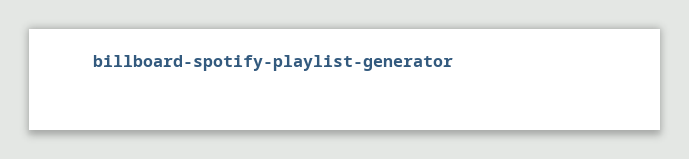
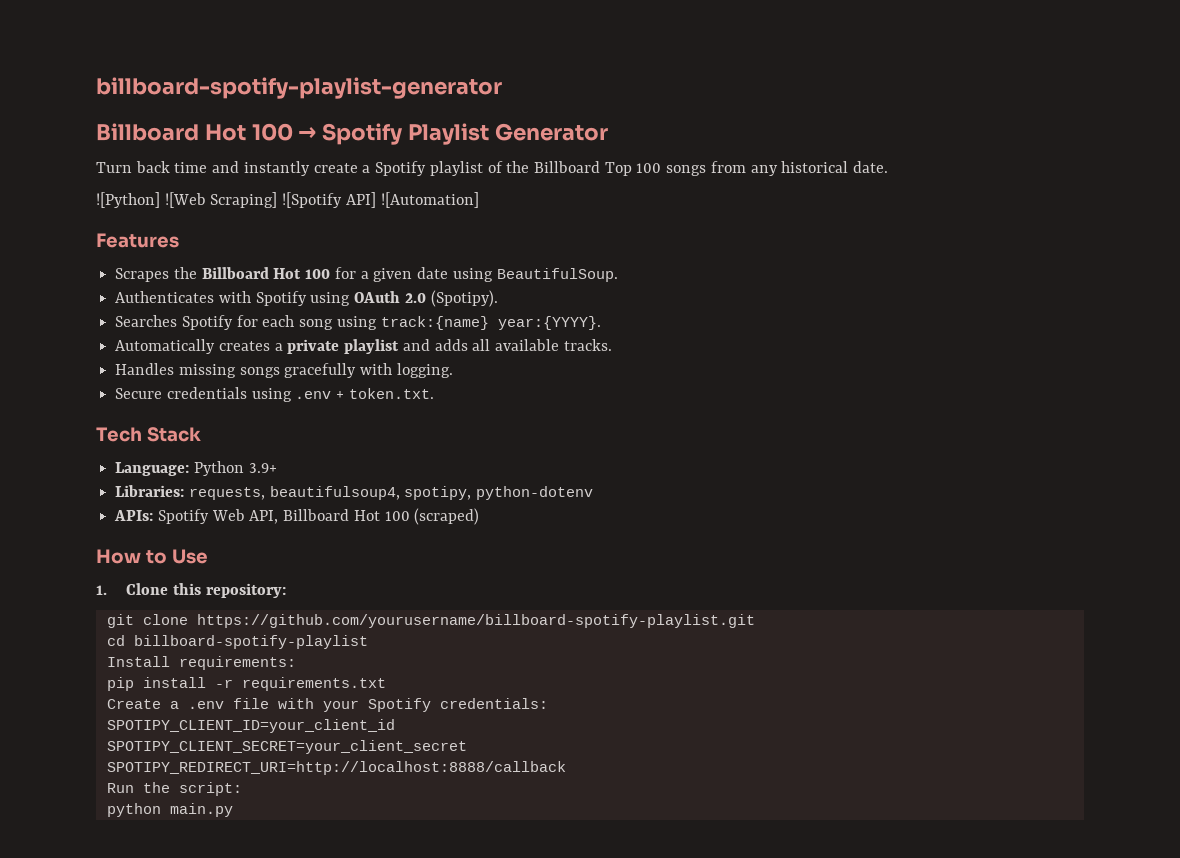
+ Billboard Hot 100 → Spotify Playlist Generator
+ Turn back time and instantly create a Spotify playlist of the Billboard Top 100 songs from any historical date.
+ ![Python] ![Web Scraping] ![Spotify API] ![Automation]
+ Features
+ Scrapes the Billboard Hot 100 for a given date using BeautifulSoup.
+ Authenticates with Spotify using OAuth 2.0 (Spotipy).
+ Searches Spotify for each song using track:{name} year:{YYYY}.
+ Automatically creates a private playlist and adds all available tracks.
+ Handles missing songs gracefully with logging.
+ Secure credentials using .env + token.txt.
+ Tech Stack
+ Language: Python 3.9+
+ Libraries: requests, beautifulsoup4, spotipy, python-dotenv
+ APIs: Spotify Web API, Billboard Hot 100 (scraped)
+ How to Use
+ 1. Clone this repository:
+ git clone https://github.com/yourusername/billboard-spotify-playlist.git
+ cd billboard-spotify-playlist
+ Install requirements:
+ pip install -r requirements.txt
+ Create a .env file with your Spotify credentials:
+ SPOTIPY_CLIENT_ID=your_client_id
+ SPOTIPY_CLIENT_SECRET=your_client_secret
+ SPOTIPY_REDIRECT_URI=http://localhost:8888/callback
+ Run the script:
+ python main.py

